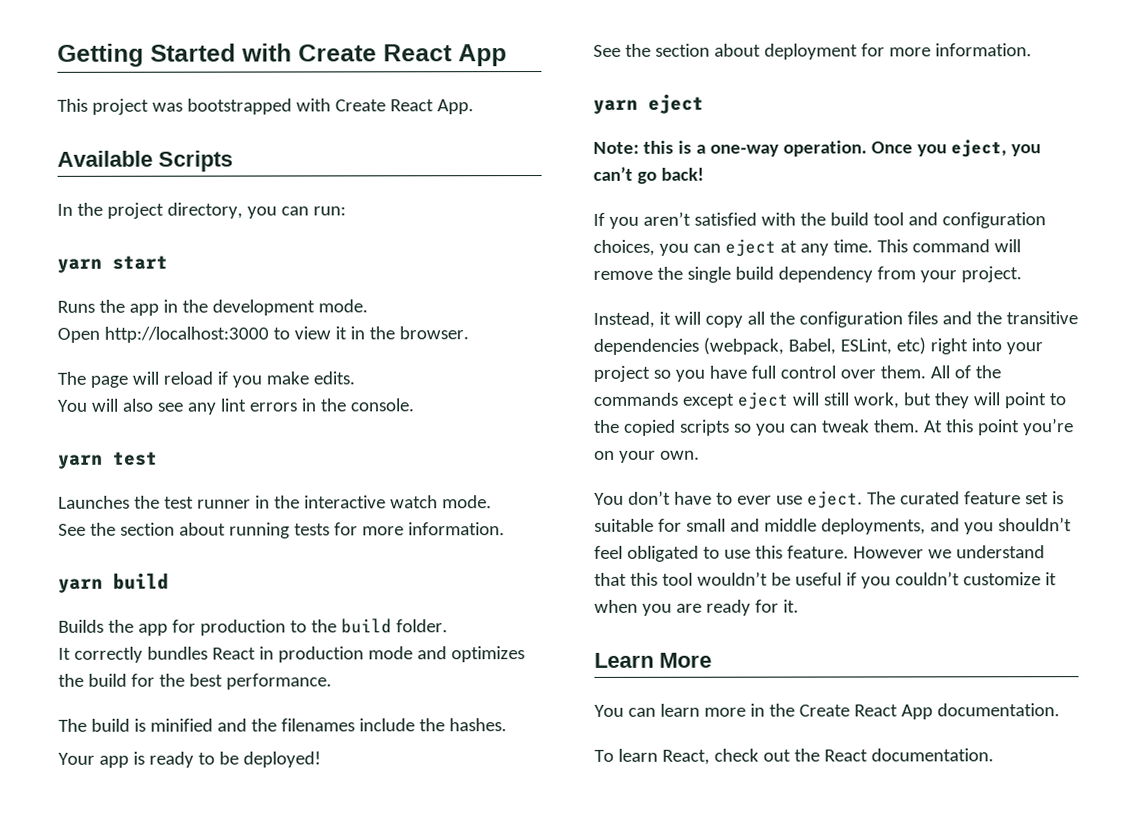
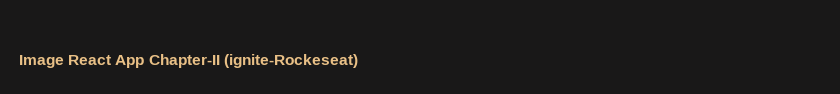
- Getting Started with Create React App
- This project was bootstrapped with Create React App.
- Available Scripts
- In the project directory, you can run:
- yarn start
- Runs the app in the development mode.
- Open http://localhost:3000 to view it in the browser.
- The page will reload if you make edits.
- You will also see any lint errors in the console.
- yarn test
- Launches the test runner in the interactive watch mode.
- See the section about running tests for more information.
- yarn build
- Builds the app for production to the build folder.
- It correctly bundles React in production mode and optimizes the build for the best performance.
- The build is minified and the filenames include the hashes.
- Your app is ready to be deployed!
- See the section about deployment for more information.
- yarn eject
- Note: this is a one-way operation. Once you eject, you can’t go back!
- If you aren’t satisfied with the build tool and configuration choices, you can eject at any time. This command will remove the single build dependency from your project.
- Instead, it will copy all the configuration files and the transitive dependencies (webpack, Babel, ESLint, etc) right into your project so you have full control over them. All of the commands except eject will still work, but they will point to the copied scripts so you can tweak them. At this point you’re on your own.
- You don’t have to ever use eject. The curated feature set is suitable for small and middle deployments, and you shouldn’t feel obligated to use this feature. However we understand that this tool wouldn’t be useful if you couldn’t customize it when you are ready for it.
- Learn More
- You can learn more in the Create React App documentation.
- To learn React, check out the React documentation.
+ Image React App Chapter-II (ignite-Rockeseat)

